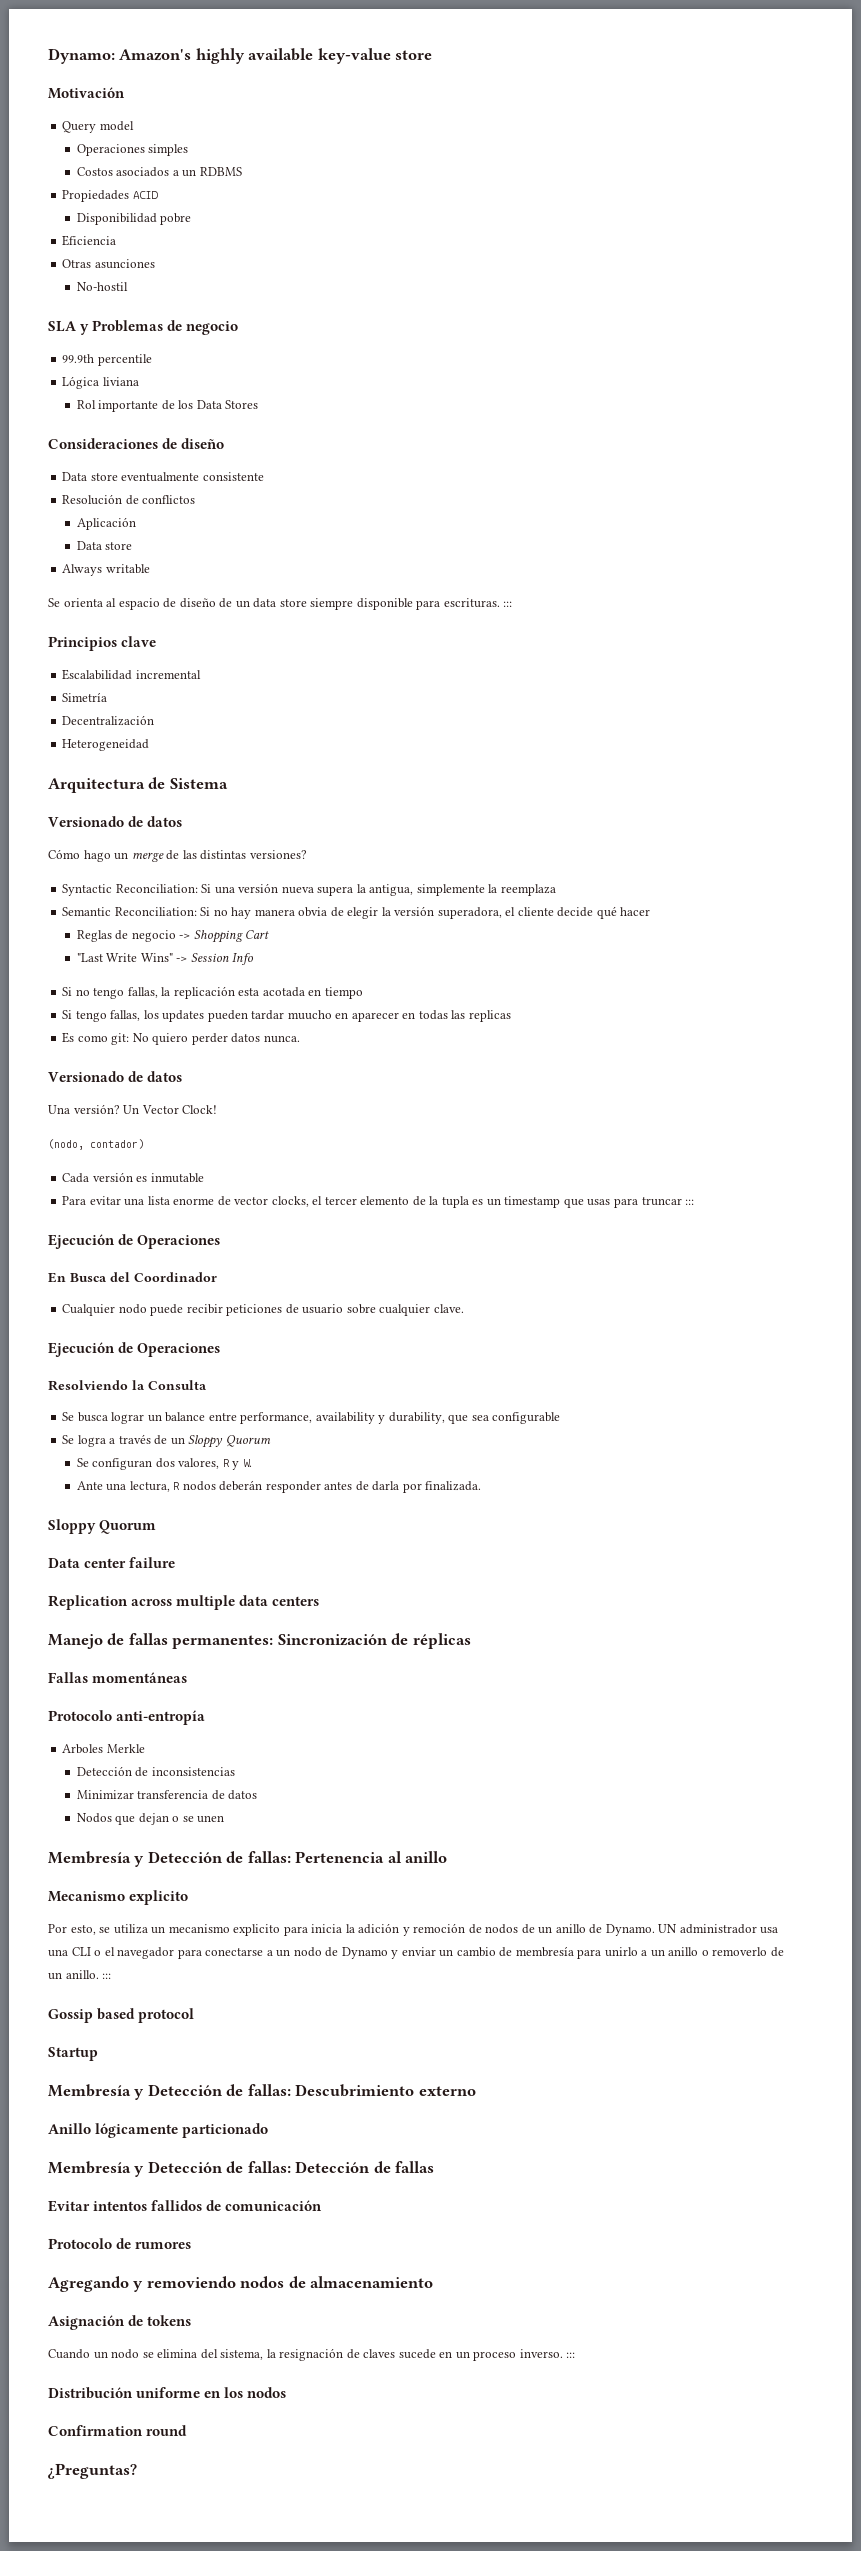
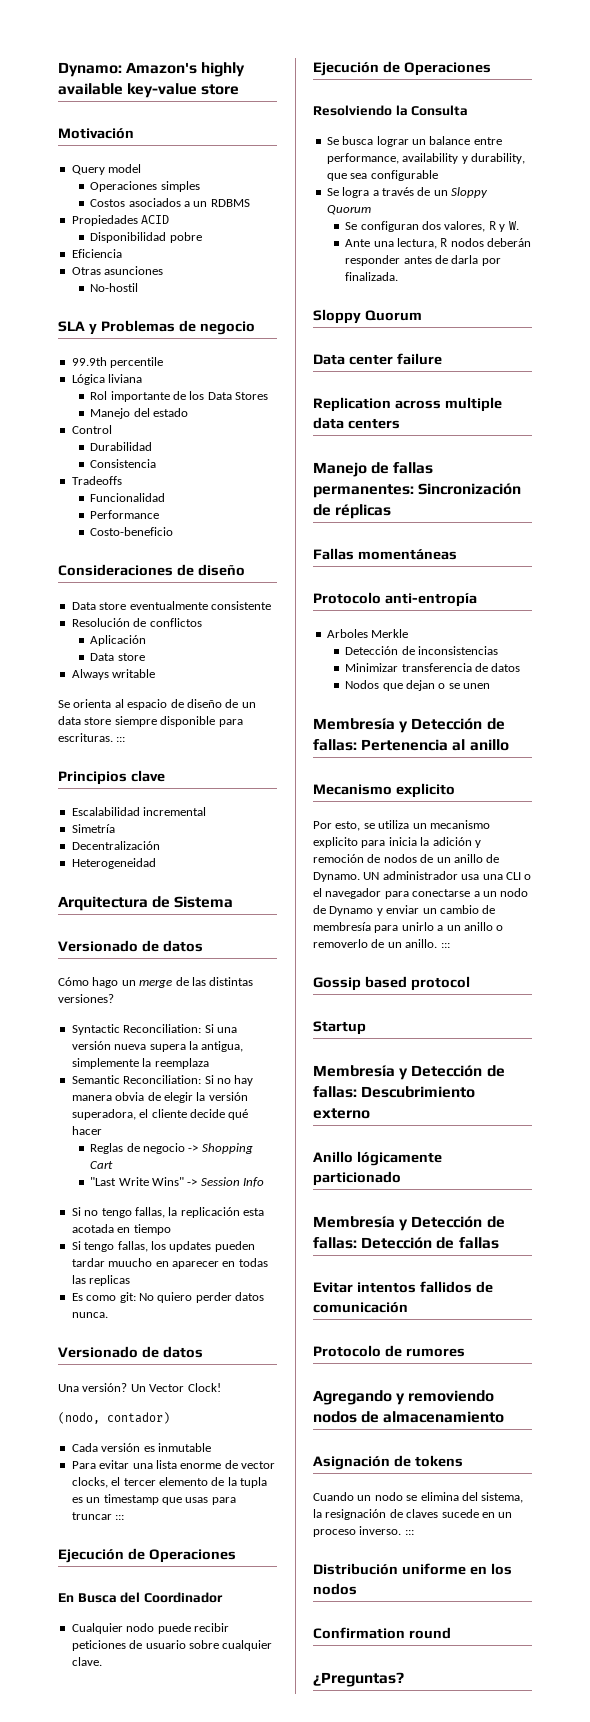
+ Manejo del estado
+ Control
+ Durabilidad
+ Consistencia
+ Tradeoffs
+ Funcionalidad
+ Performance
+ Costo-beneficio

